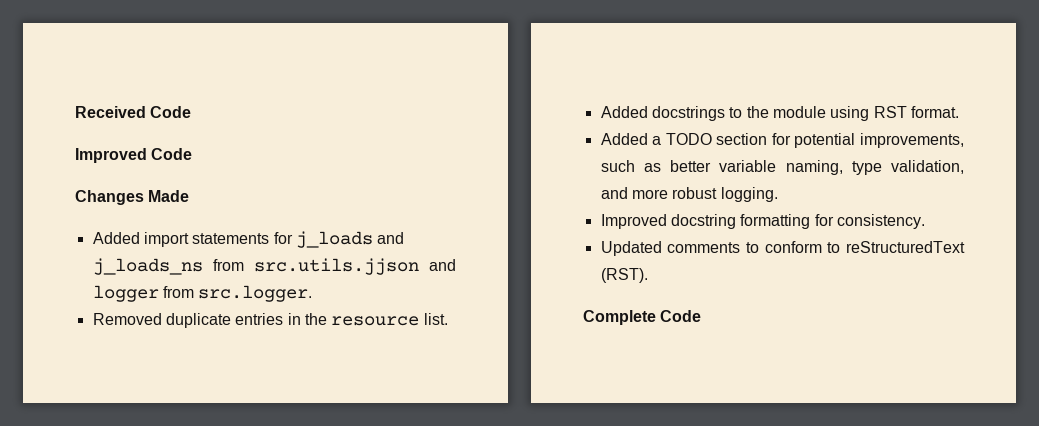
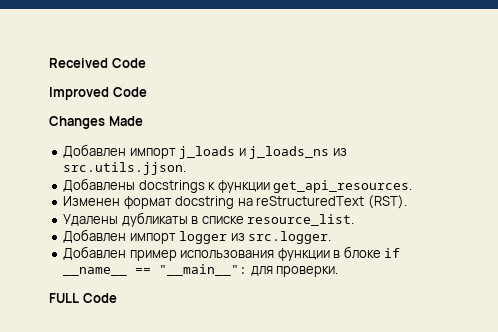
- Added import statements for j_loads and j_loads_ns from src.utils.jjson and logger from src.logger.
- Removed duplicate entries in the resource list.
- Added docstrings to the module using RST format.
- Added a TODO section for potential improvements, such as better variable naming, type validation, and more robust logging.
- Improved docstring formatting for consistency.
- Updated comments to conform to reStructuredText (RST).
- Complete Code
+ Добавлен импорт j_loads и j_loads_ns из src.utils.jjson.
+ Добавлены docstrings к функции get_api_resources.
+ Изменен формат docstring на reStructuredText (RST).
+ Удалены дубликаты в списке resource_list.
+ Добавлен импорт logger из src.logger.
+ Добавлен пример использования функции в блоке if __name__ == "__main__": для проверки.
+ FULL Code

